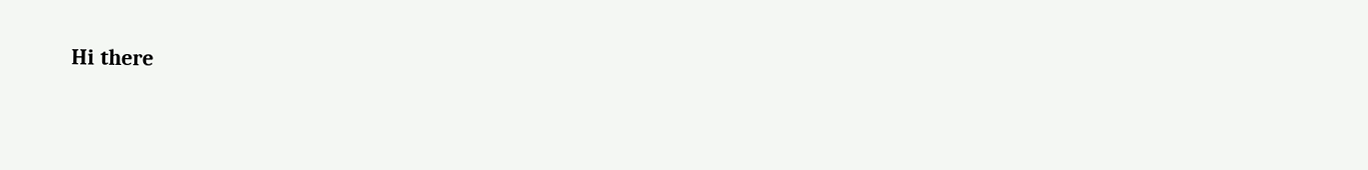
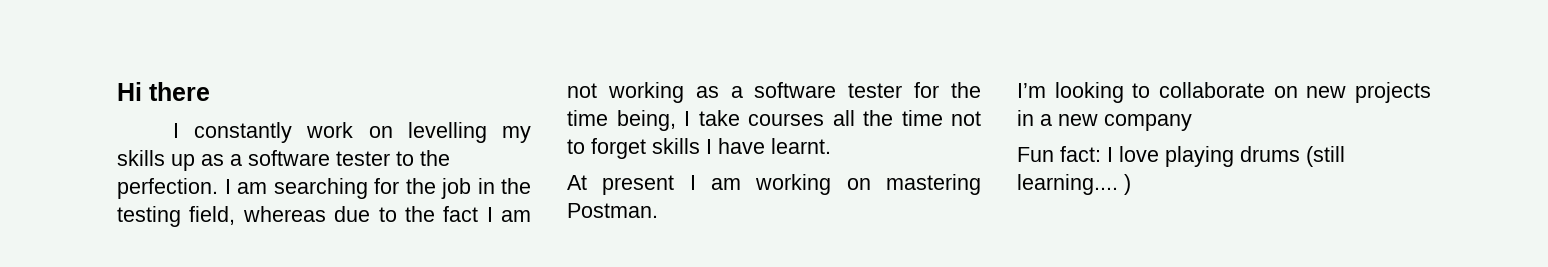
+ I constantly work on levelling my skills up as a software tester to the perfection. I am searching for the job in the testing field, whereas due to the fact I am not working as a software tester for the time being, I take courses all the time not to forget skills I have learnt.
+ At present I am working on mastering Postman.
+ I’m looking to collaborate on new projects in a new company
+ Fun fact: I love playing drums (still learning.... )

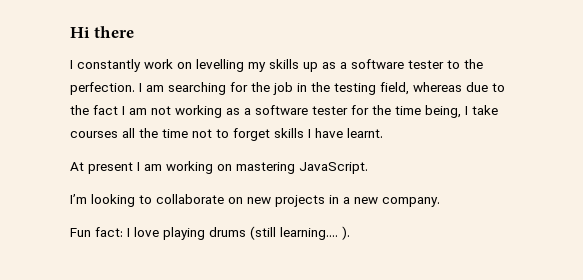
- At present I am working on mastering Postman.
+ At present I am working on mastering JavaScript.
- I’m looking to collaborate on new projects in a new company
+ I’m looking to collaborate on new projects in a new company.
- Fun fact: I love playing drums (still learning.... )
+ Fun fact: I love playing drums (still learning.... ).

